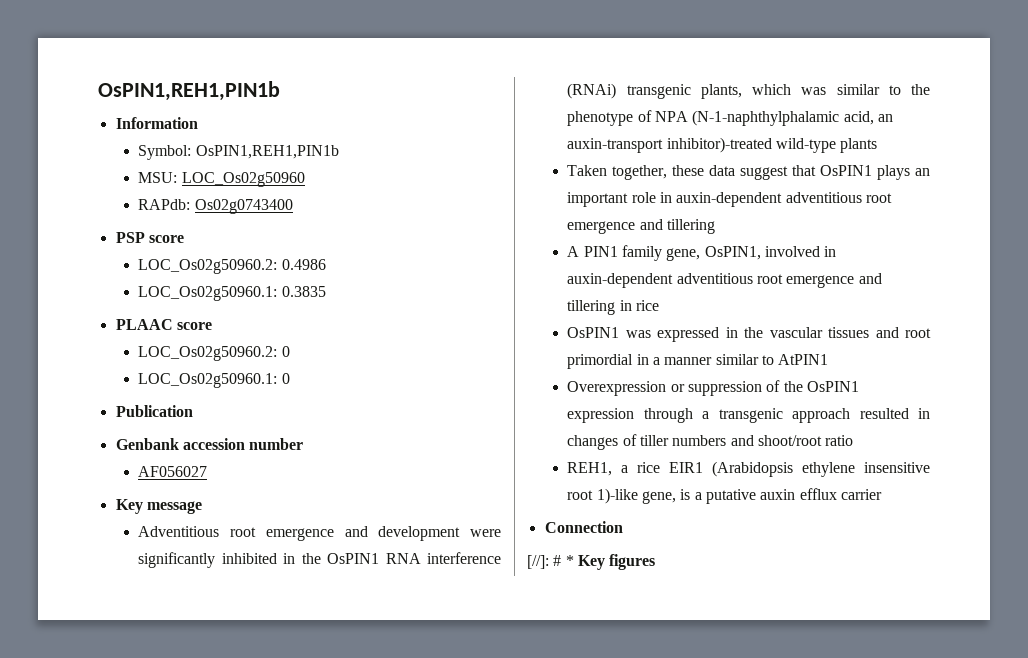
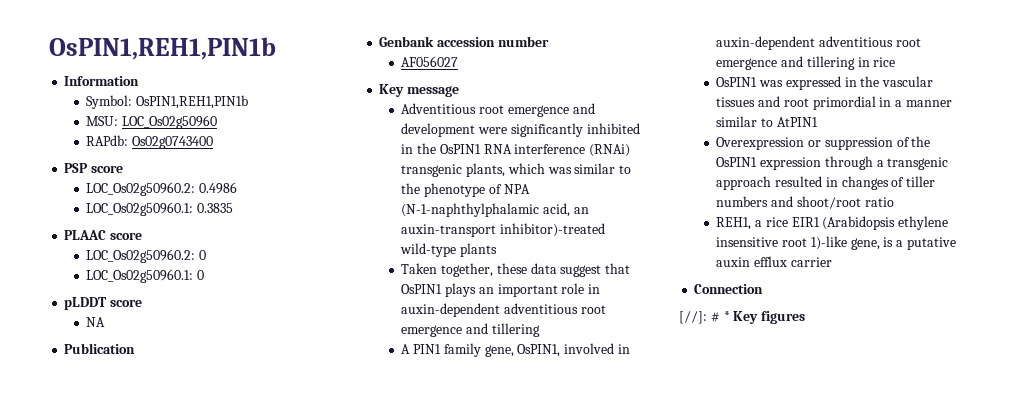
+ pLDDT score
+ NA

